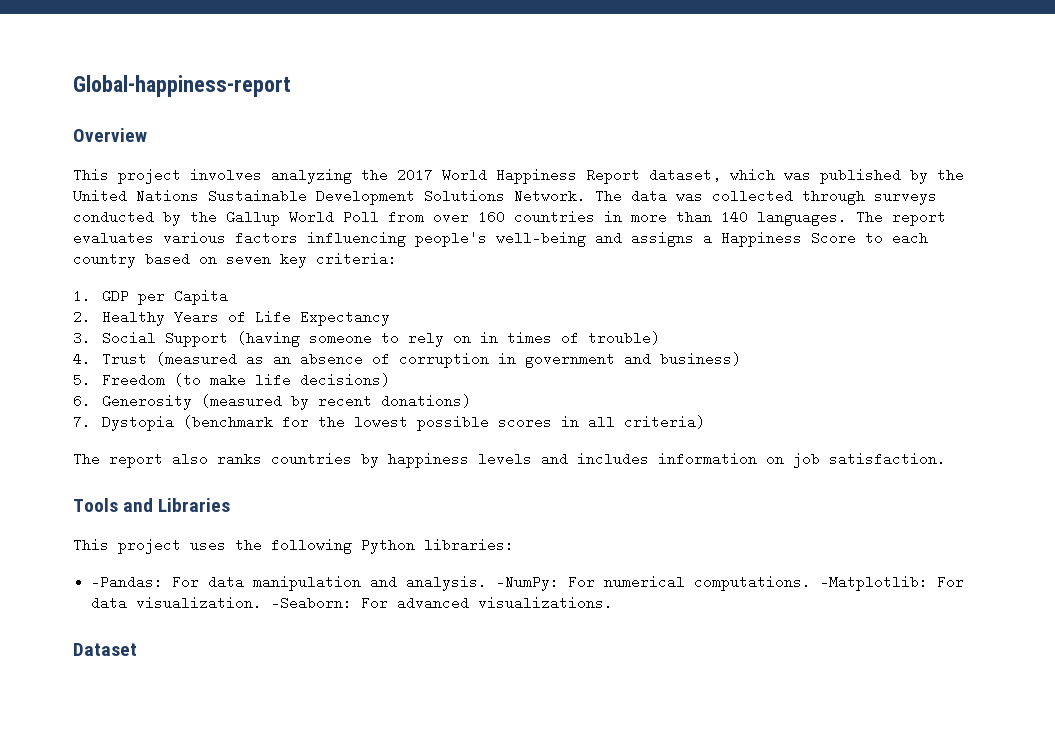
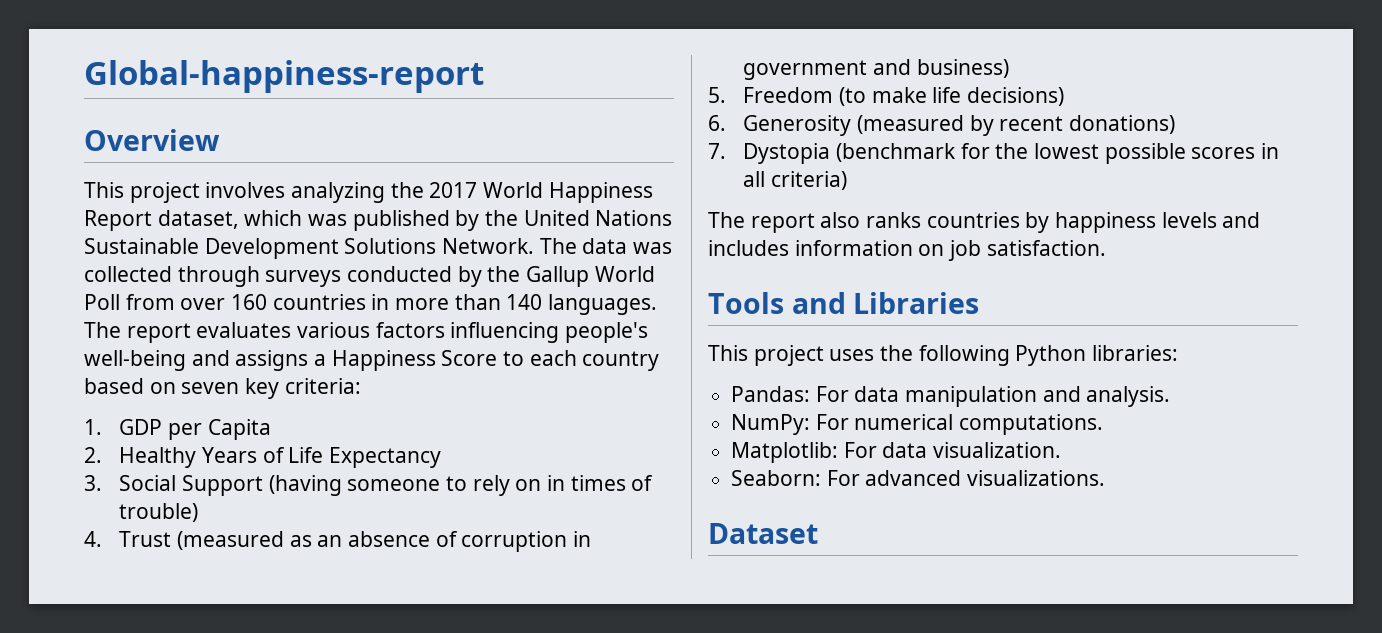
- -Pandas: For data manipulation and analysis. -NumPy: For numerical computations. -Matplotlib: For data visualization. -Seaborn: For advanced visualizations.
+ Pandas: For data manipulation and analysis.
+ NumPy: For numerical computations.
+ Matplotlib: For data visualization.
+ Seaborn: For advanced visualizations.

